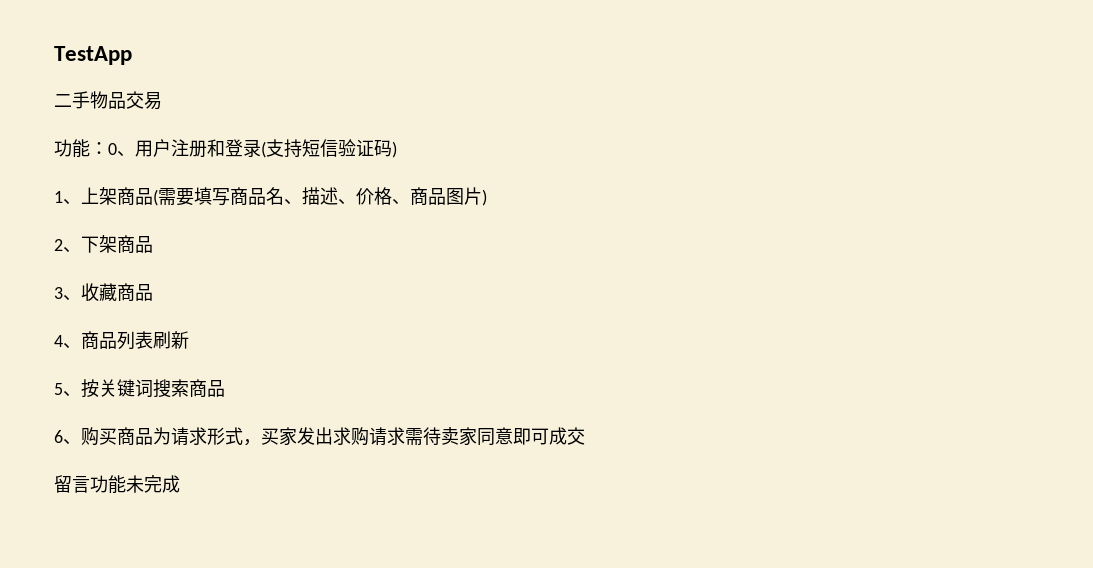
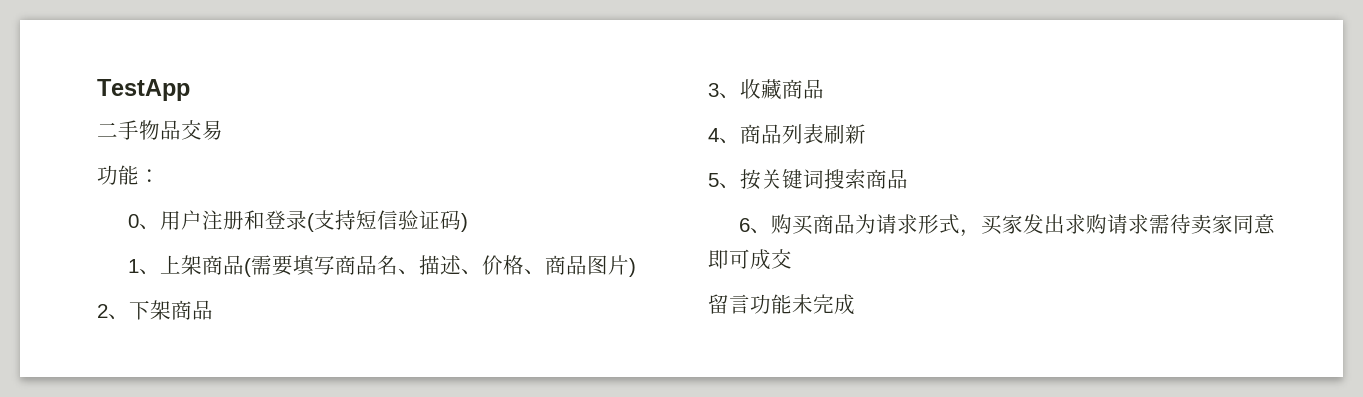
- 功能：0、用户注册和登录(支持短信验证码)
+ 功能：
+ 0、用户注册和登录(支持短信验证码)

